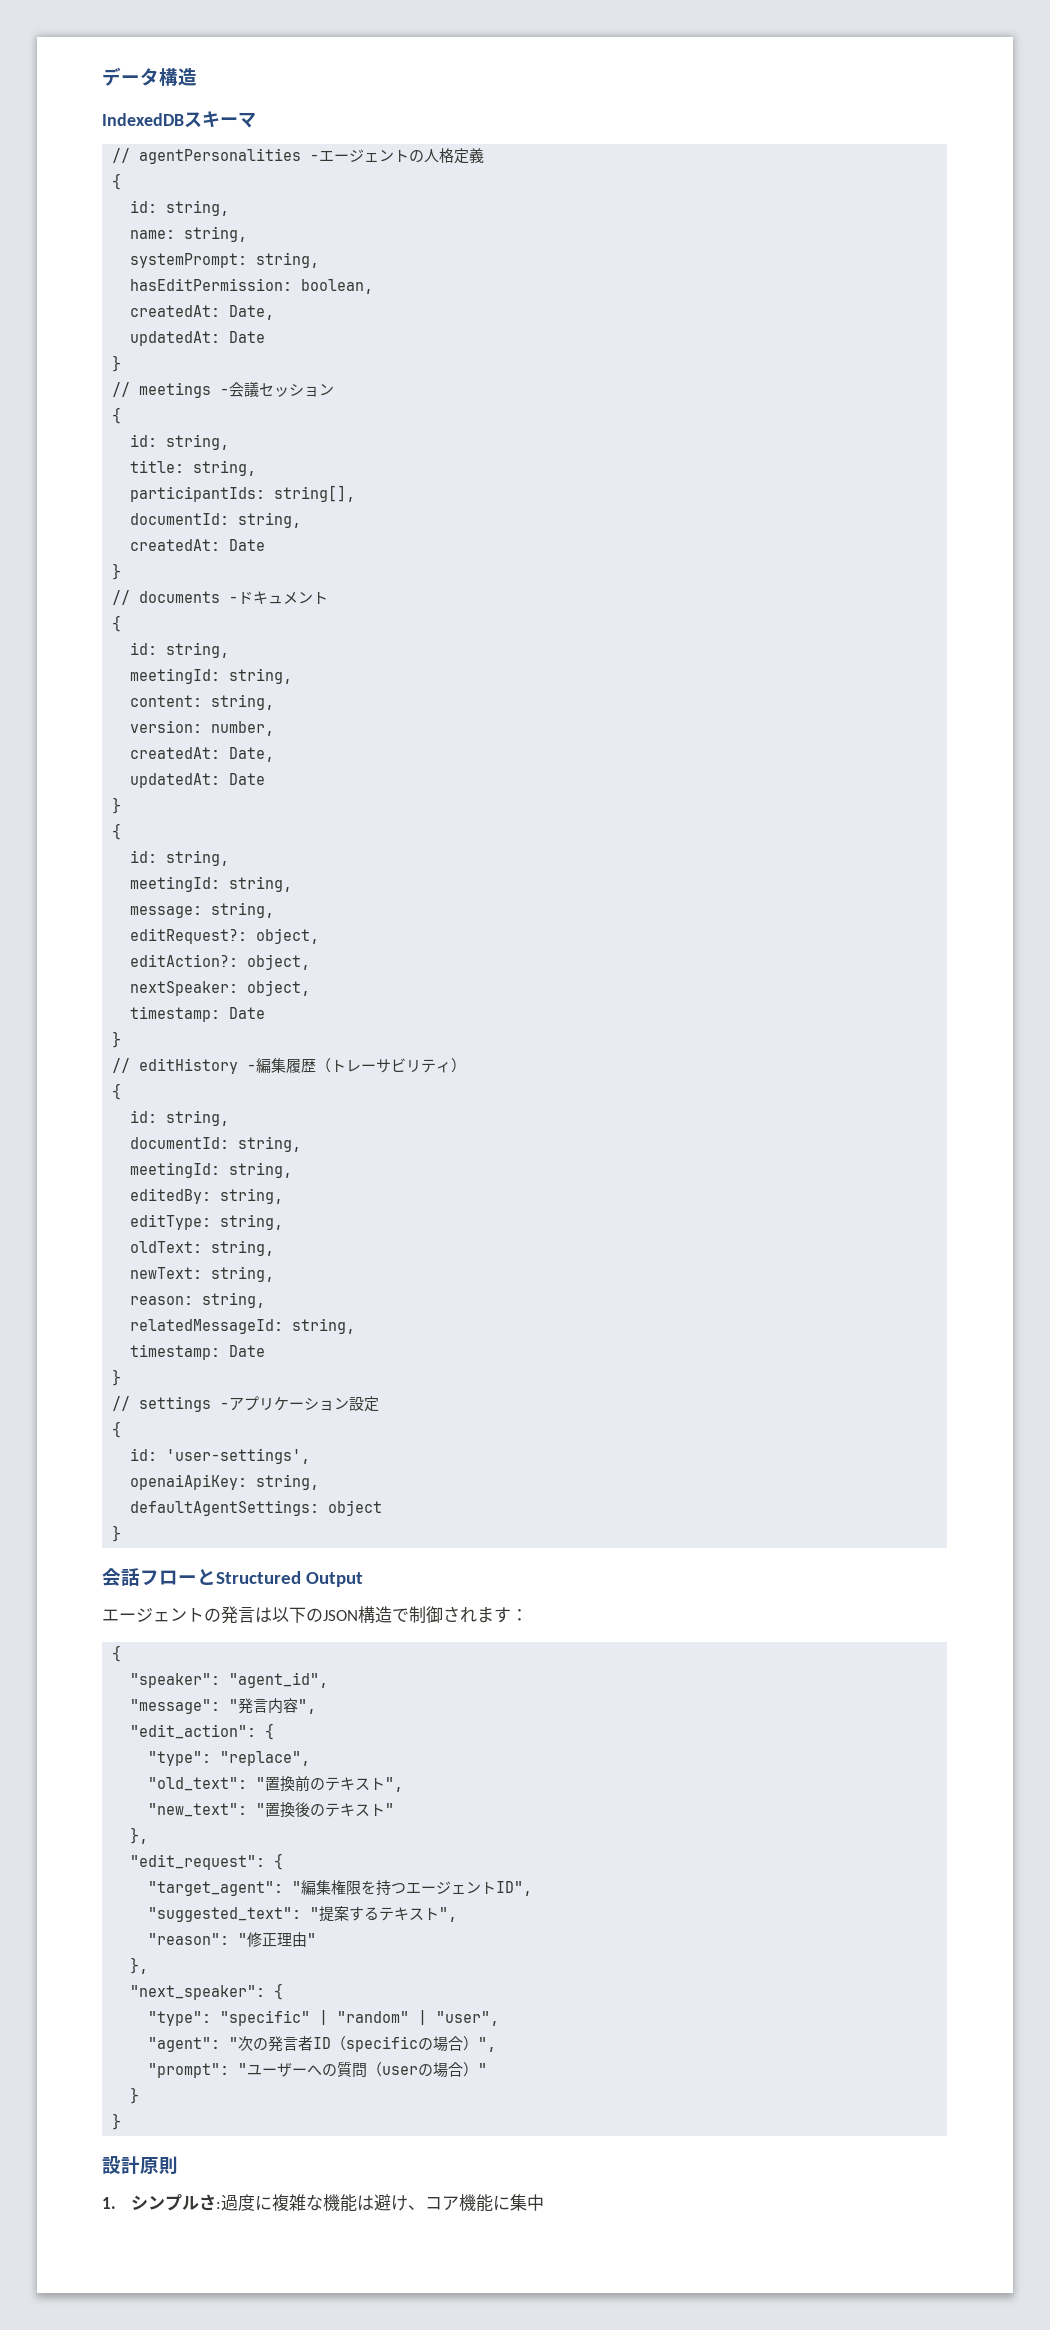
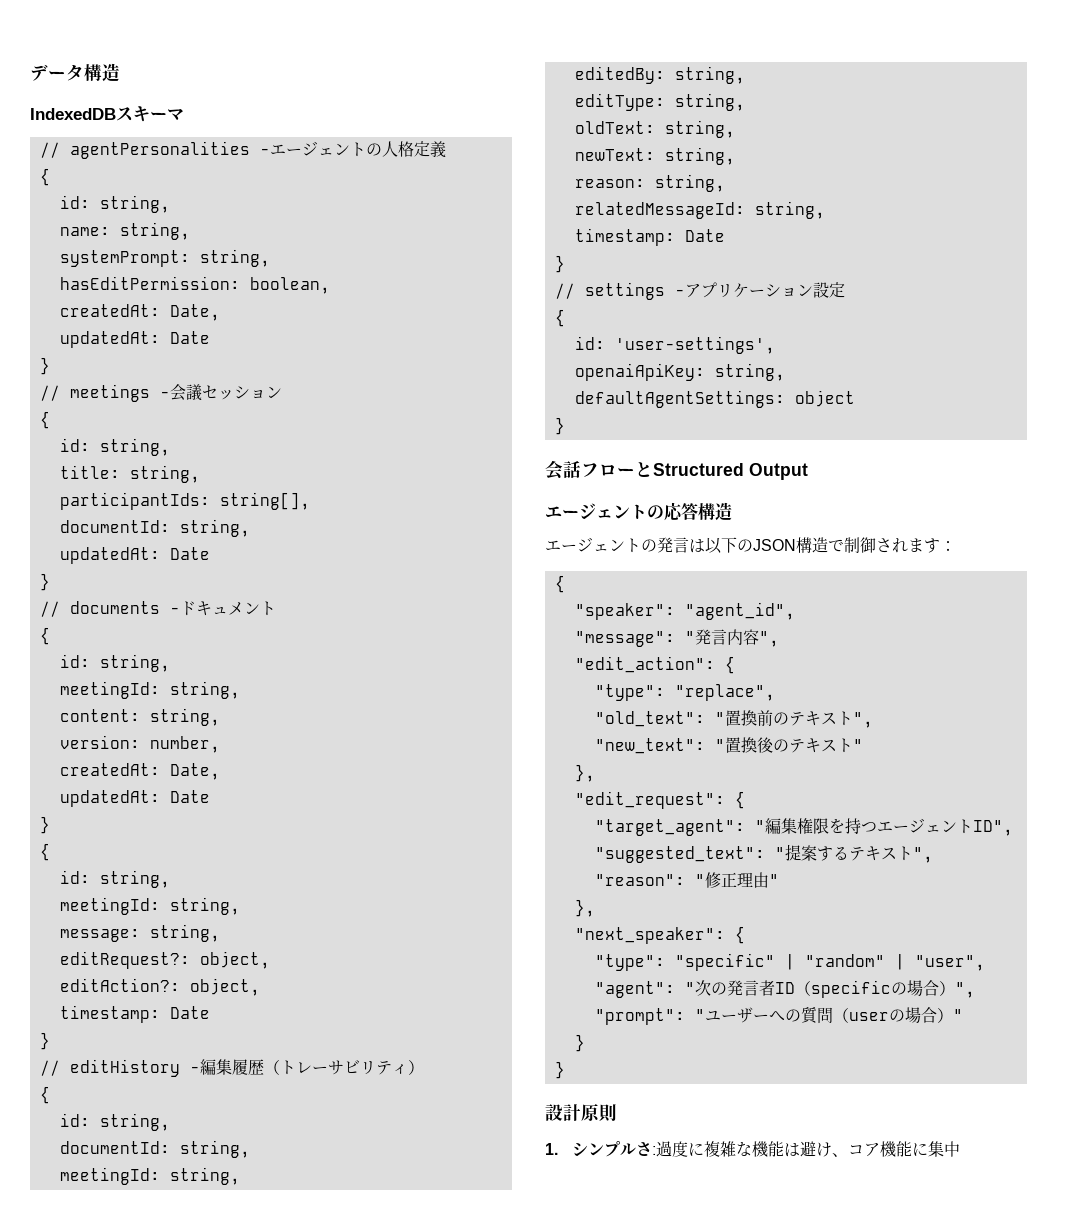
  participantIds: string[],
  documentId: string,
- createdAt: Date
+ updatedAt: Date
- nextSpeaker: object,
+ エージェントの応答構造

